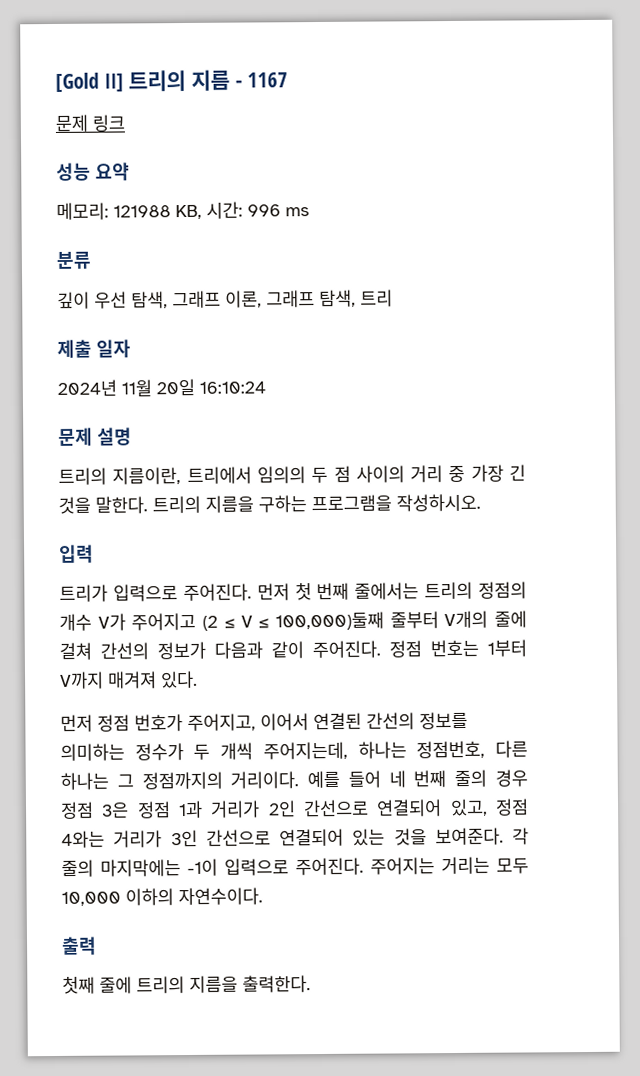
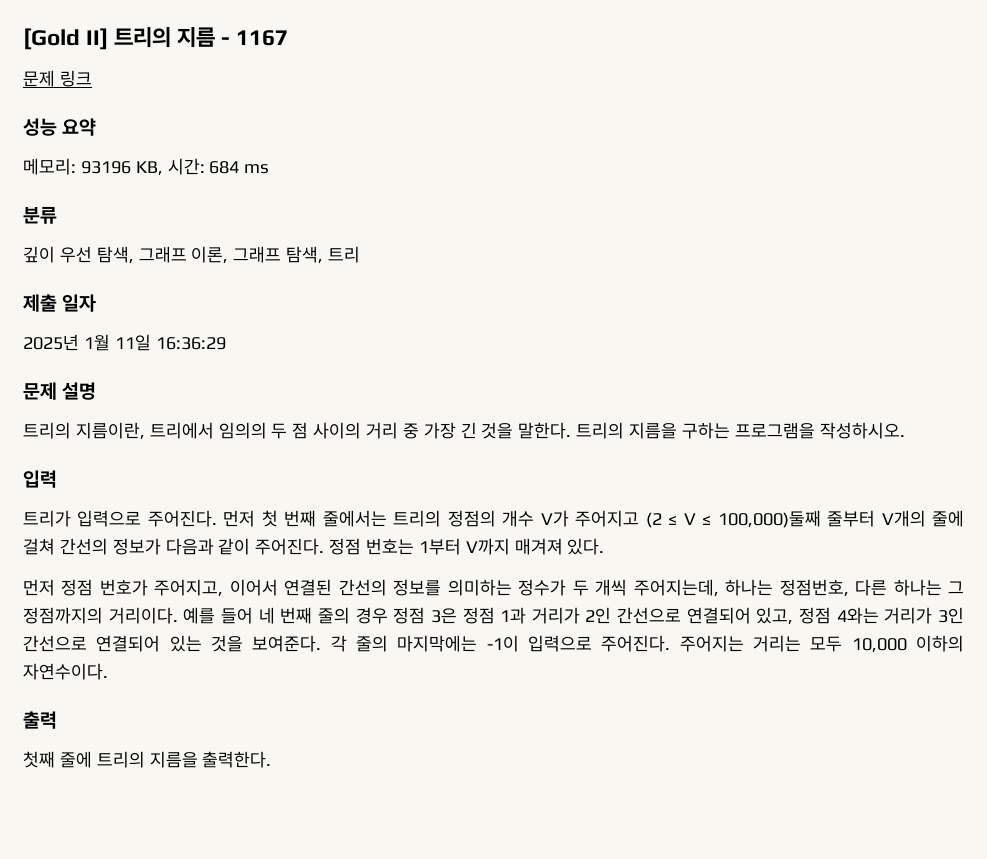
- 메모리: 121988 KB, 시간: 996 ms
+ 메모리: 93196 KB, 시간: 684 ms
- 2024년 11월 20일 16:10:24
+ 2025년 1월 11일 16:36:29

